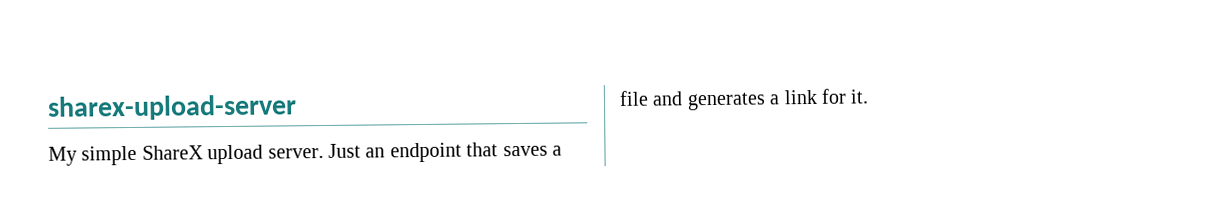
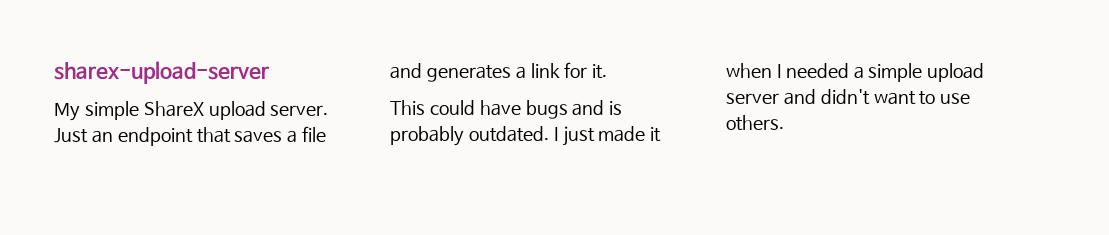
+ This could have bugs and is probably outdated. I just made it when I needed a simple upload server and didn't want to use others.

